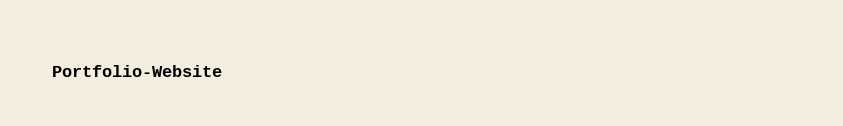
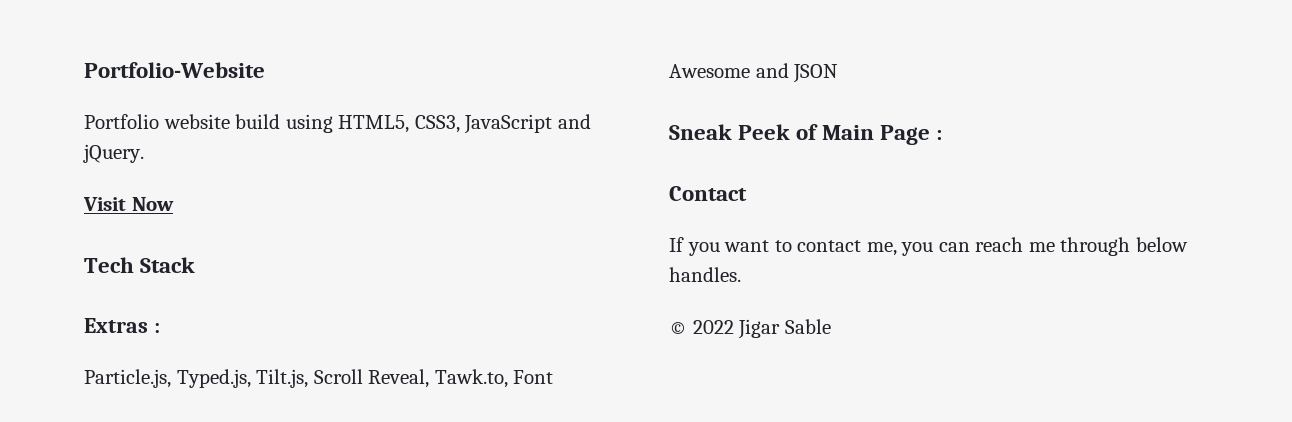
+ Portfolio website build using HTML5, CSS3, JavaScript and jQuery.
+ Visit Now
+ Tech Stack
+ Extras :
+ Particle.js, Typed.js, Tilt.js, Scroll Reveal, Tawk.to, Font Awesome and JSON
+ Sneak Peek of Main Page :
+ Contact
+ If you want to contact me, you can reach me through below handles.
+ © 2022 Jigar Sable

